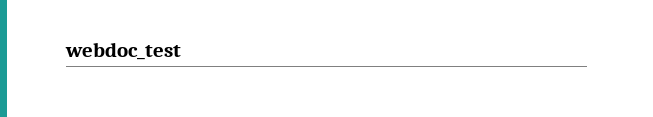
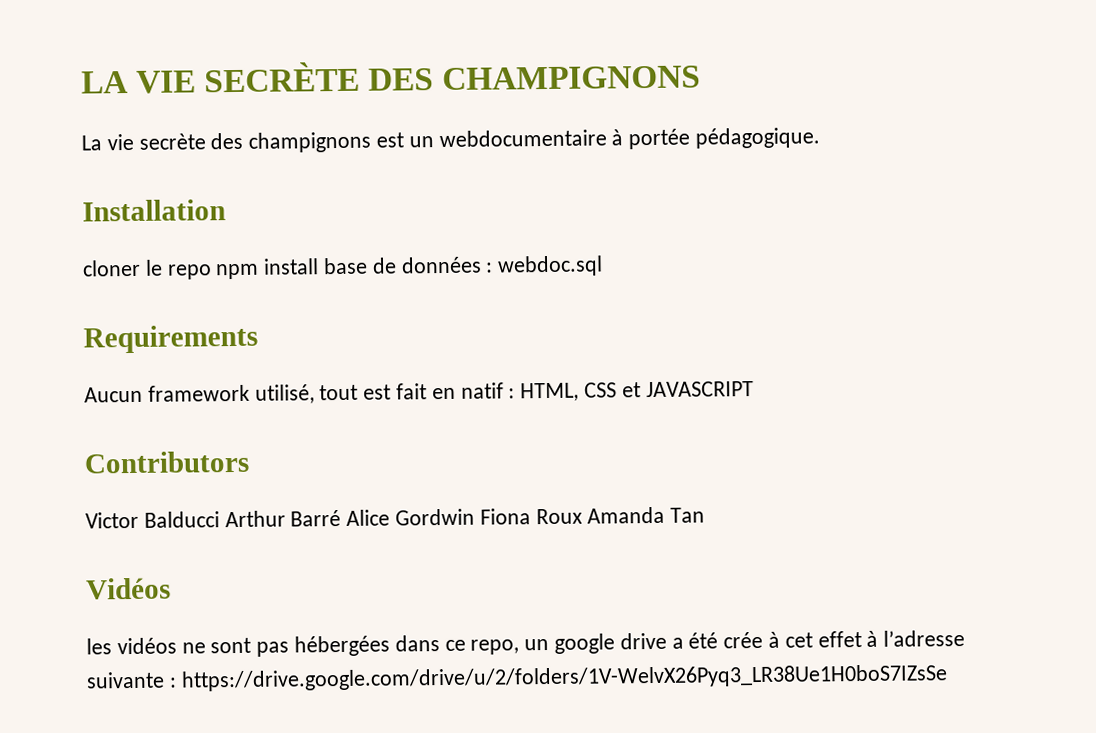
- webdoc_test
+ LA VIE SECRÈTE DES CHAMPIGNONS
+ La vie secrète des champignons est un webdocumentaire à portée pédagogique.
+ Installation
+ cloner le repo npm install base de données : webdoc.sql
+ Requirements
+ Aucun framework utilisé, tout est fait en natif : HTML, CSS et JAVASCRIPT
+ Contributors
+ Victor Balducci Arthur Barré Alice Gordwin Fiona Roux Amanda Tan
+ Vidéos
+ les vidéos ne sont pas hébergées dans ce repo, un google drive a été crée à cet effet à l’adresse suivante : https://drive.google.com/drive/u/2/folders/1V-WelvX26Pyq3_LR38Ue1H0boS7IZsSe

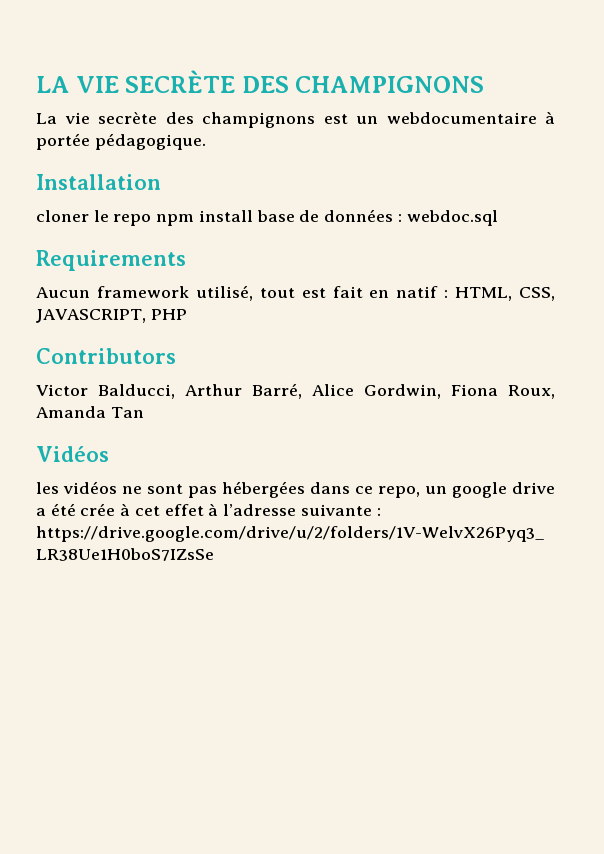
- Aucun framework utilisé, tout est fait en natif : HTML, CSS et JAVASCRIPT
+ Aucun framework utilisé, tout est fait en natif : HTML, CSS, JAVASCRIPT, PHP
- Victor Balducci Arthur Barré Alice Gordwin Fiona Roux Amanda Tan
+ Victor Balducci, Arthur Barré, Alice Gordwin, Fiona Roux, Amanda Tan

